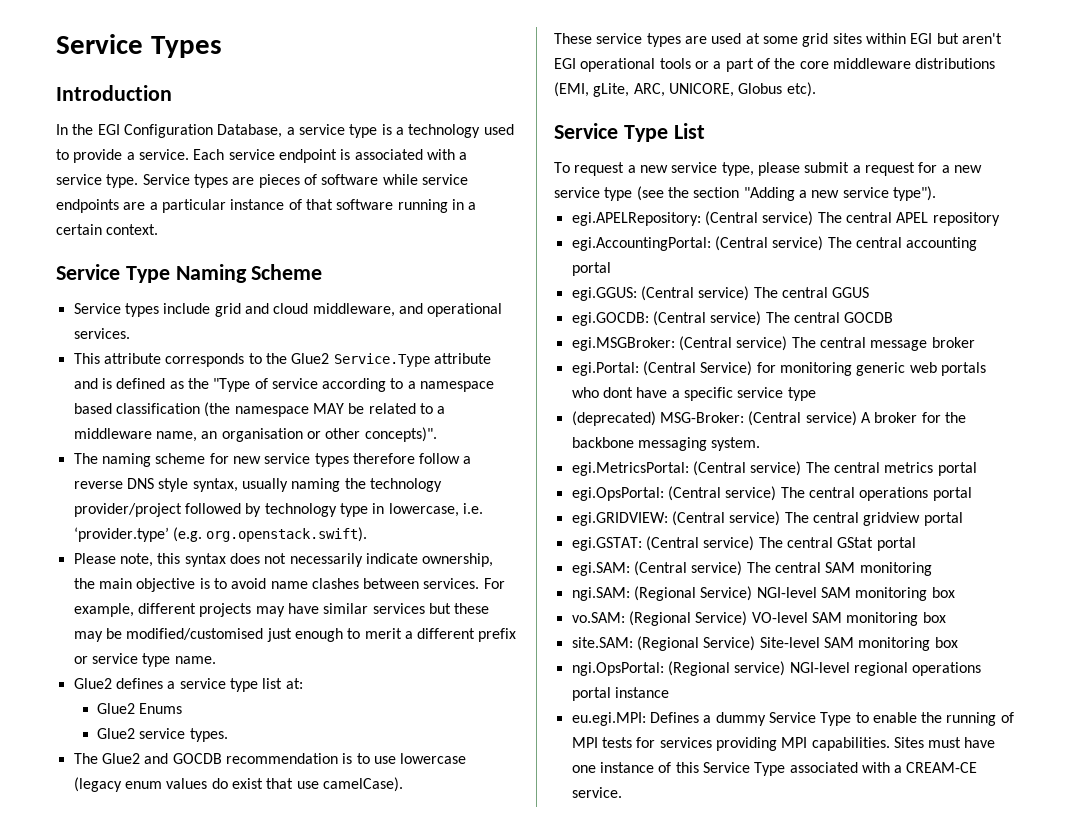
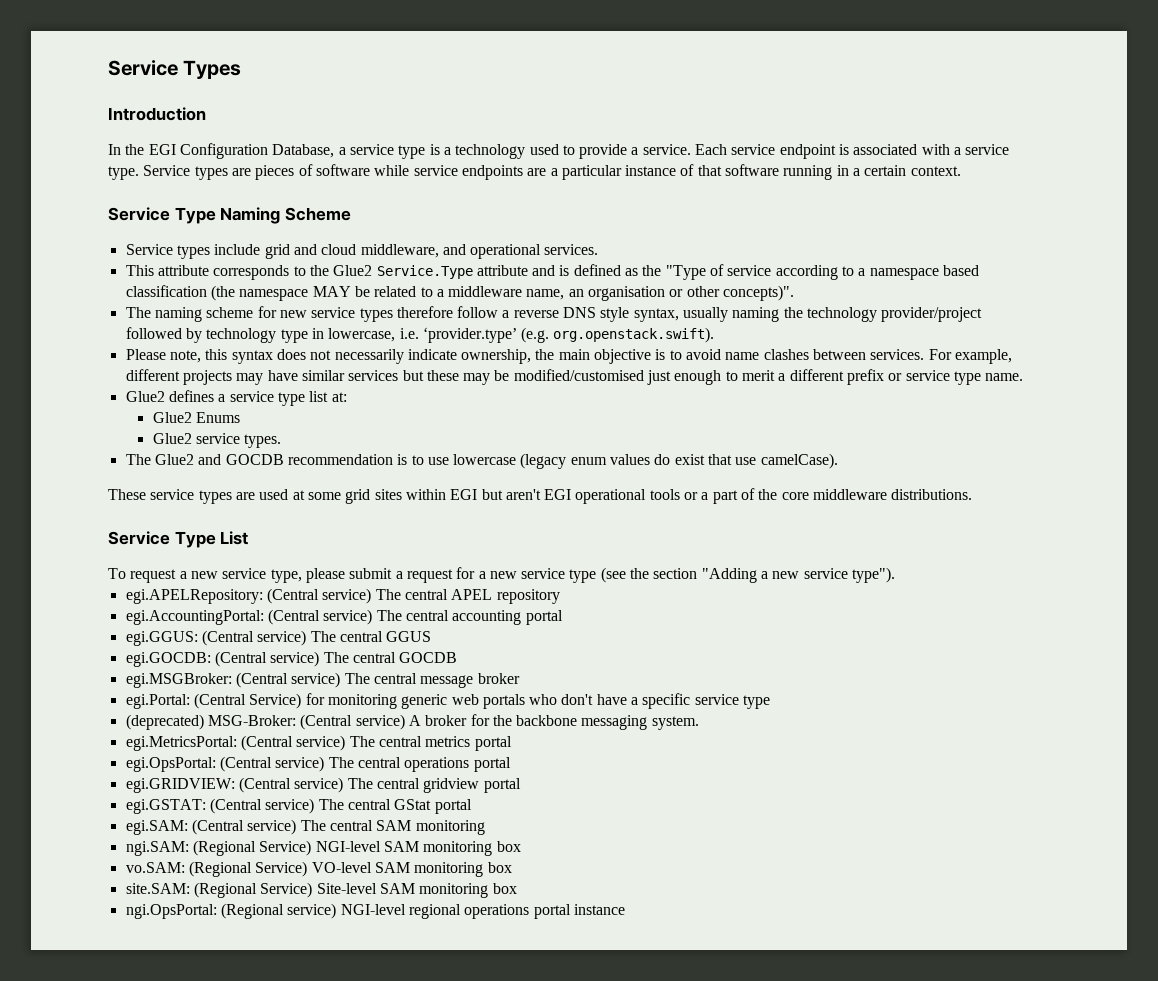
- These service types are used at some grid sites within EGI but aren't EGI operational tools or a part of the core middleware distributions (EMI, gLite, ARC, UNICORE, Globus etc).
+ These service types are used at some grid sites within EGI but aren't EGI operational tools or a part of the core middleware distributions.
- egi.Portal: (Central Service) for monitoring generic web portals who dont have a specific service type
+ egi.Portal: (Central Service) for monitoring generic web portals who don't have a specific service type
- eu.egi.MPI: Defines a dummy Service Type to enable the running of MPI tests for services providing MPI capabilities. Sites must have one instance of this Service Type associated with a CREAM-CE service.

